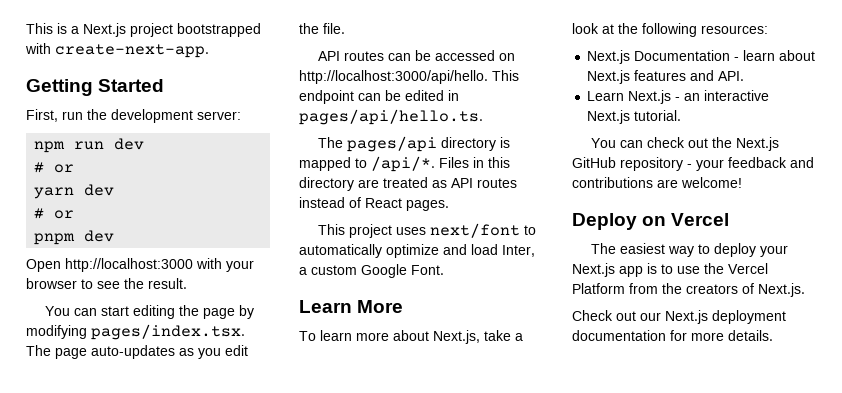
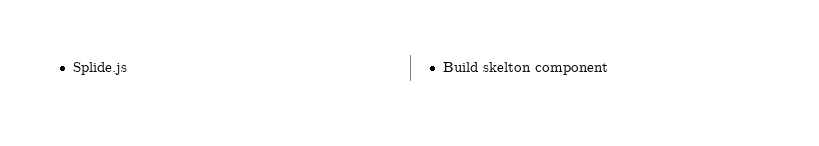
- This is a Next.js project bootstrapped with create-next-app.
- Getting Started
- First, run the development server:
- npm run dev
- # or
- yarn dev
- # or
- pnpm dev
- Open http://localhost:3000 with your browser to see the result.
- You can start editing the page by modifying pages/index.tsx. The page auto-updates as you edit the file.
- API routes can be accessed on http://localhost:3000/api/hello. This endpoint can be edited in pages/api/hello.ts.
- The pages/api directory is mapped to /api/*. Files in this directory are treated as API routes instead of React pages.
- This project uses next/font to automatically optimize and load Inter, a custom Google Font.
- Learn More
- To learn more about Next.js, take a look at the following resources:
- Next.js Documentation - learn about Next.js features and API.
- Learn Next.js - an interactive Next.js tutorial.
- You can check out the Next.js GitHub repository - your feedback and contributions are welcome!
- Deploy on Vercel
- The easiest way to deploy your Next.js app is to use the Vercel Platform from the creators of Next.js.
- Check out our Next.js deployment documentation for more details.
+ Splide.js
+ Build skelton component

